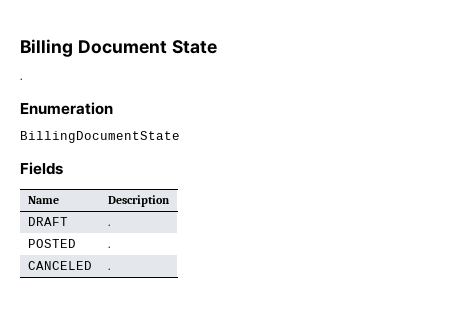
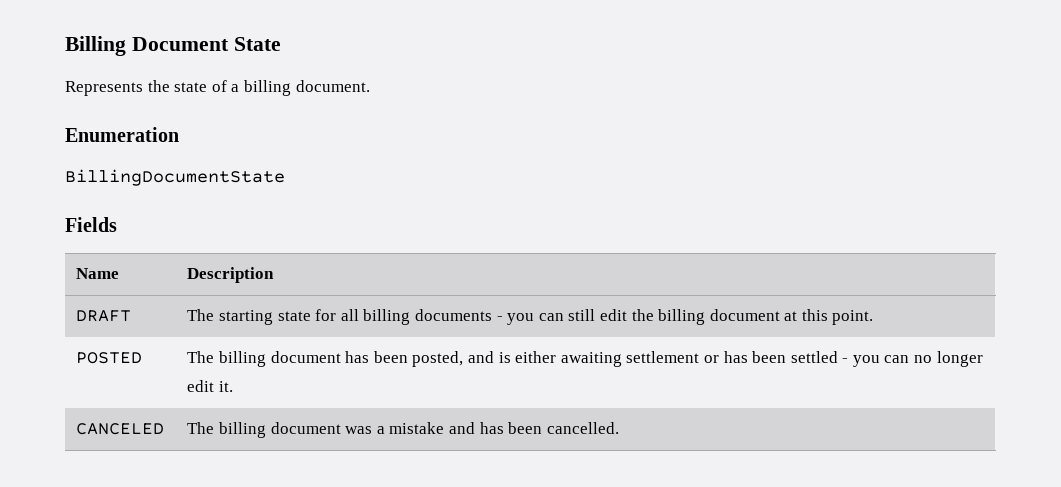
  Billing Document State
- .
+ Represents the state of a billing document.
- DRAFT | .
- POSTED | .
- CANCELED | .
+ DRAFT | The starting state for all billing documents - you can still edit the billing document at this point.
+ POSTED | The billing document has been posted, and is either awaiting settlement or has been settled - you can no longer edit it.
+ CANCELED | The billing document was a mistake and has been cancelled.

